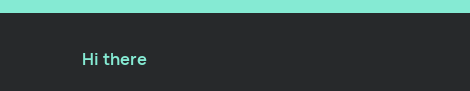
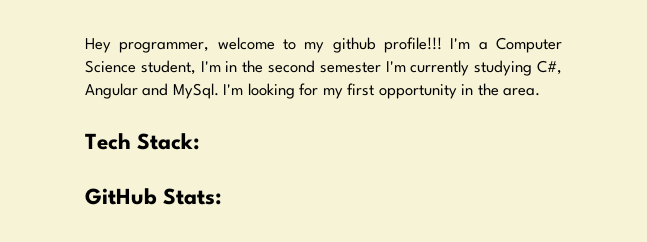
- Hi there
+ Hey programmer, welcome to my github profile!!! I'm a Computer Science student, I'm in the second semester I'm currently studying C#, Angular and MySql. I'm looking for my first opportunity in the area.
+ Tech Stack:
+ GitHub Stats:

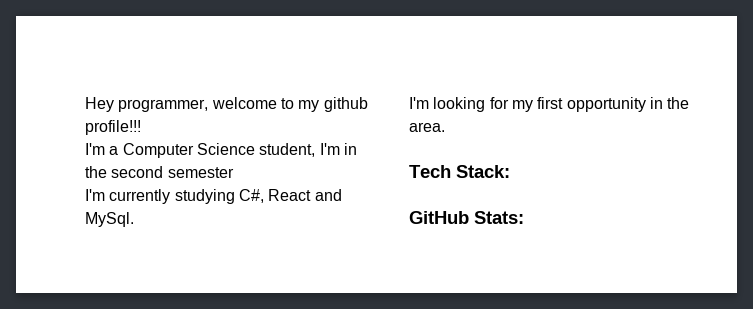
- Hey programmer, welcome to my github profile!!! I'm a Computer Science student, I'm in the second semester I'm currently studying C#, Angular and MySql. I'm looking for my first opportunity in the area.
+ Hey programmer, welcome to my github profile!!!
+ I'm a Computer Science student, I'm in the second semester
+ I'm currently studying C#, React and MySql.
+ I'm looking for my first opportunity in the area.

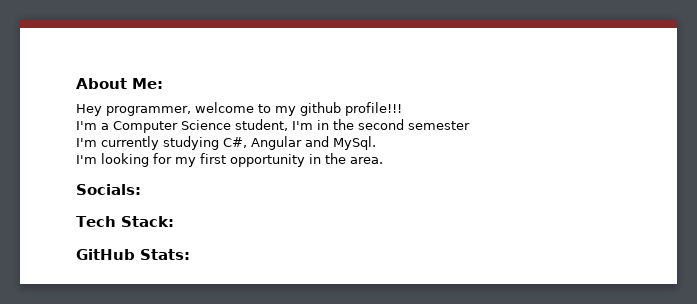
+ About Me:
- I'm currently studying C#, React and MySql.
+ I'm currently studying C#, Angular and MySql.
+ Socials:

